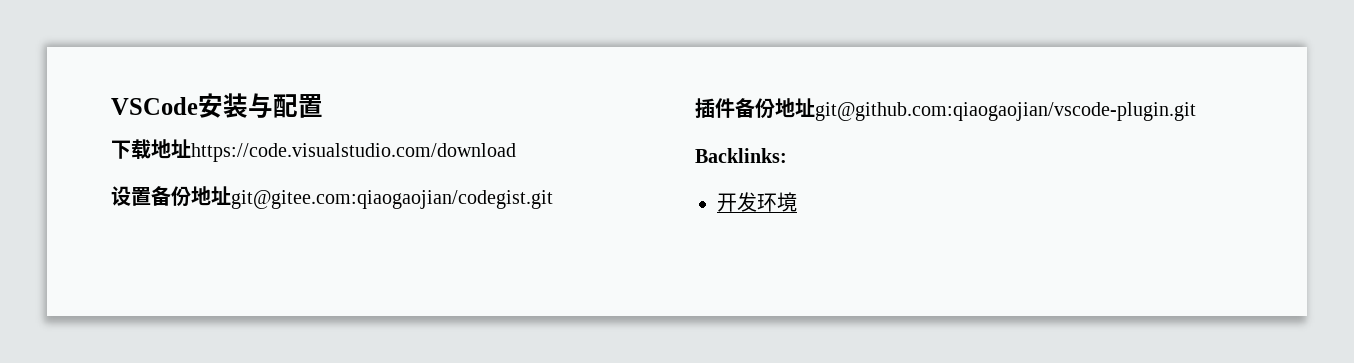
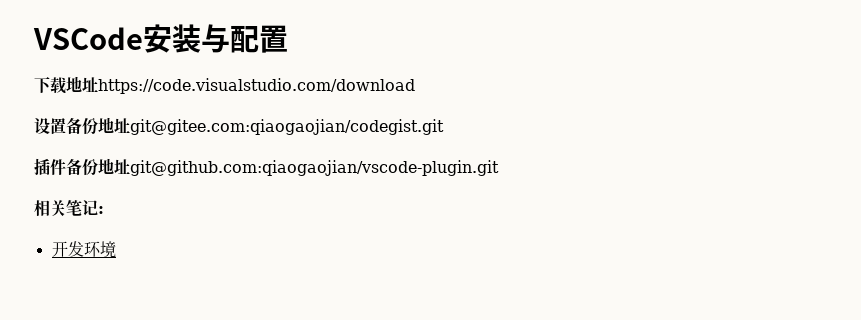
- Backlinks:
+ 相关笔记:

